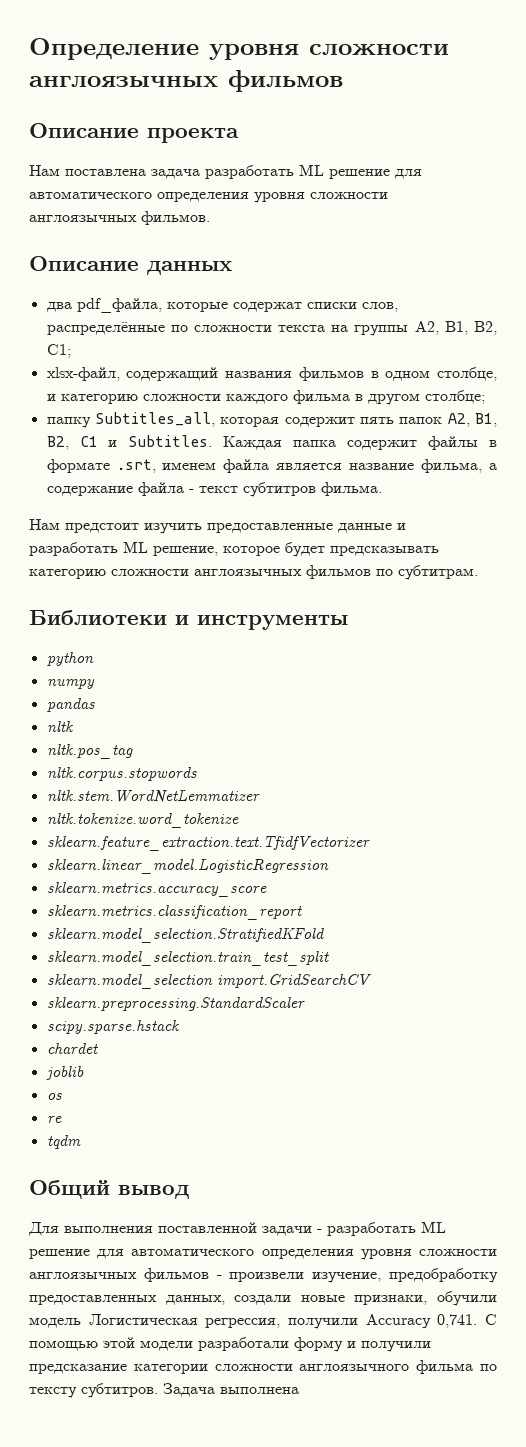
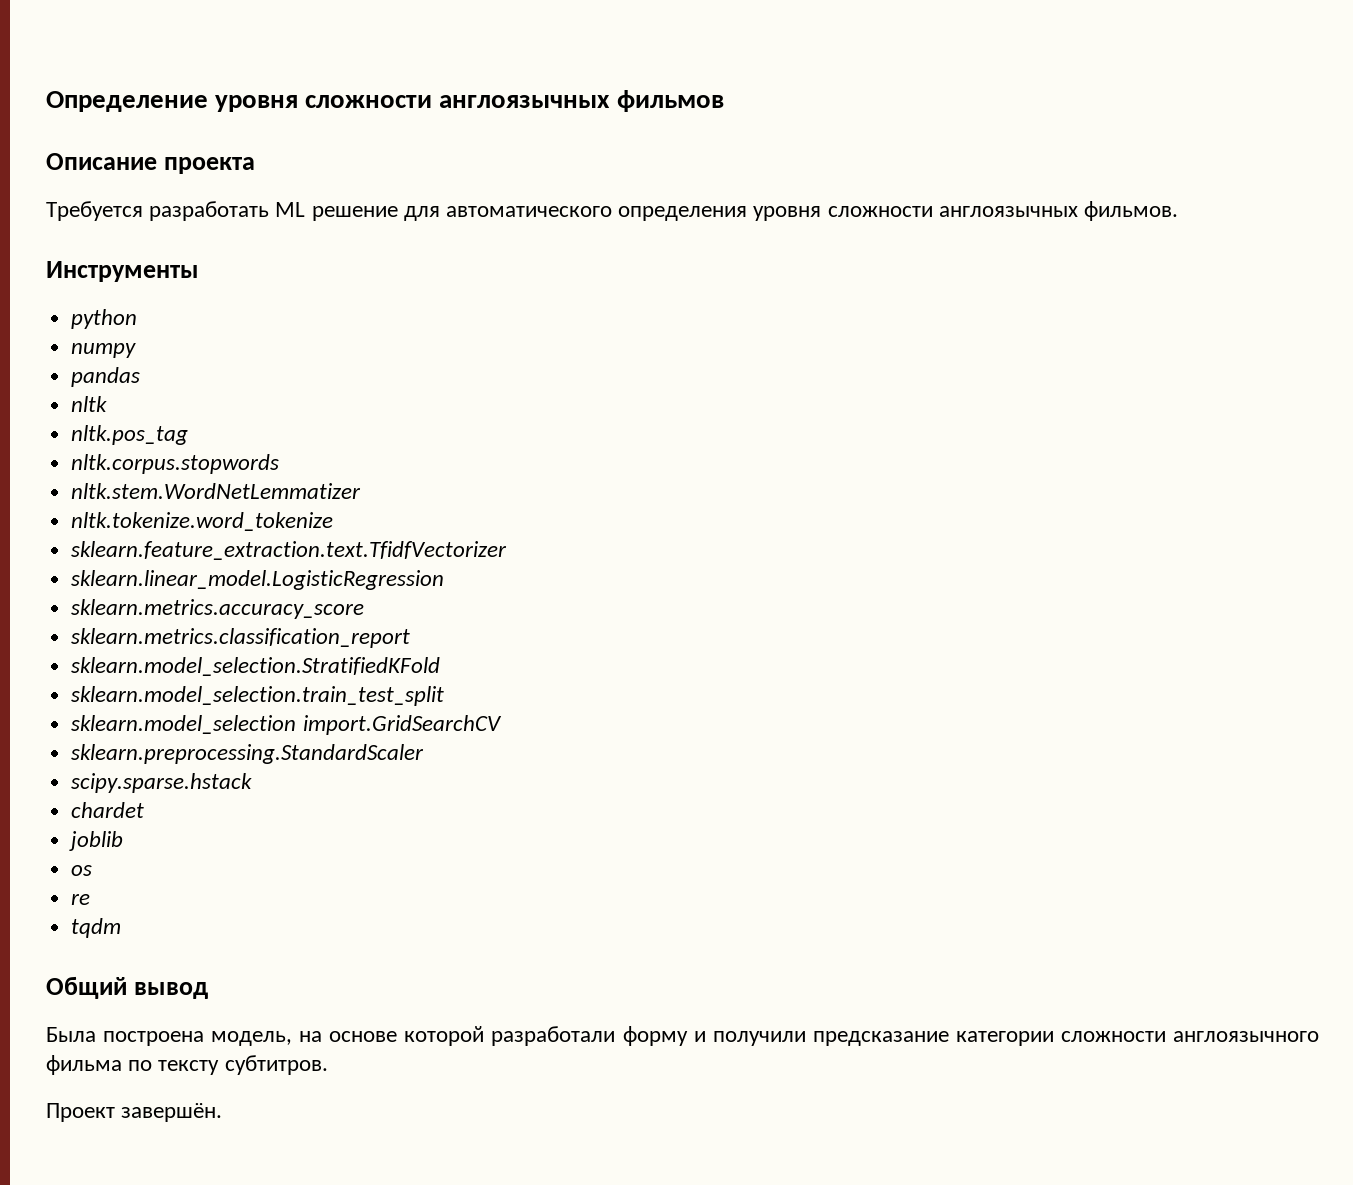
- Нам поставлена задача разработать ML решение для автоматического определения уровня сложности англоязычных фильмов.
+ Требуется разработать ML решение для автоматического определения уровня сложности англоязычных фильмов.
- Описание данных
- два pdf_файла, которые содержат списки слов, распределённые по сложности текста на группы A2, B1, B2, C1;
- xlsx-файл, содержащий названия фильмов в одном столбце, и категорию сложности каждого фильма в другом столбце;
- папку Subtitles_all, которая содержит пять папок A2, B1, B2, C1 и Subtitles. Каждая папка содержит файлы в формате .srt, именем файла является название фильма, а содержание файла - текст субтитров фильма.
- Нам предстоит изучить предоставленные данные и разработать ML решение, которое будет предсказывать категорию сложности англоязычных фильмов по субтитрам.
- Библиотеки и инструменты
+ Инструменты
- Для выполнения поставленной задачи - разработать ML решение для автоматического определения уровня сложности англоязычных фильмов - произвели изучение, предобработку предоставленных данных, создали новые признаки, обучили модель Логистическая регрессия, получили Accuracy 0,741. С помощью этой модели разработали форму и получили предсказание категории сложности англоязычного фильма по тексту субтитров. Задача выполнена
+ Была построена модель, на основе которой разработали форму и получили предсказание категории сложности англоязычного фильма по тексту субтитров.
+ Проект завершён.

